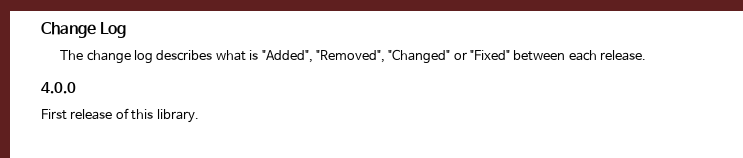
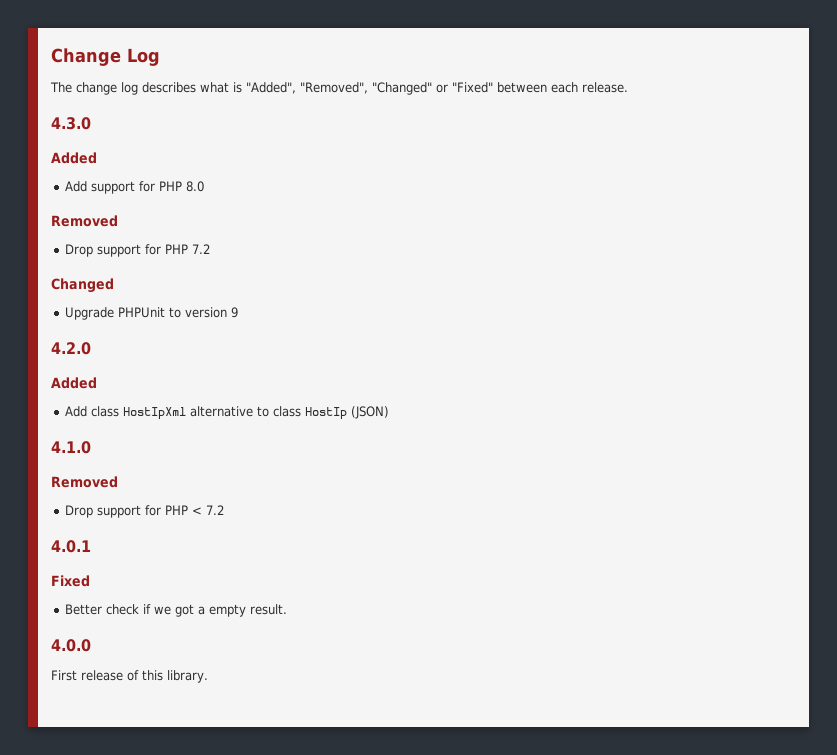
+ 4.3.0
+ Added
+ Add support for PHP 8.0
+ Removed
+ Drop support for PHP 7.2
+ Changed
+ Upgrade PHPUnit to version 9
+ 4.2.0
+ Added
+ Add class HostIpXml alternative to class HostIp (JSON)
+ 4.1.0
+ Removed
+ Drop support for PHP < 7.2
+ 4.0.1
+ Fixed
+ Better check if we got a empty result.

